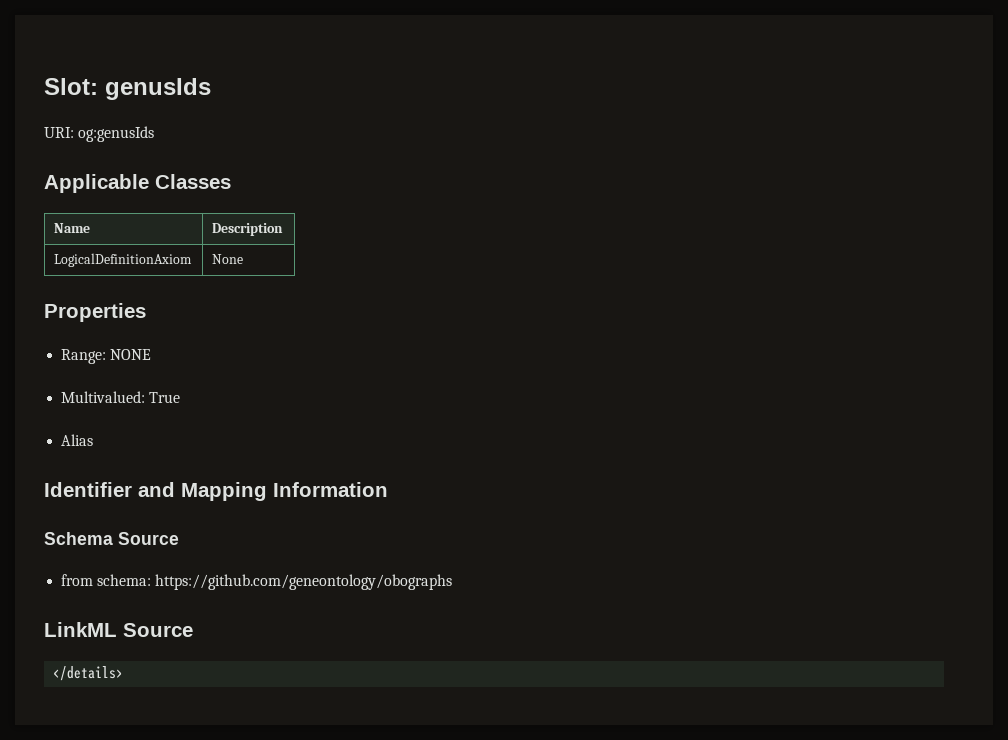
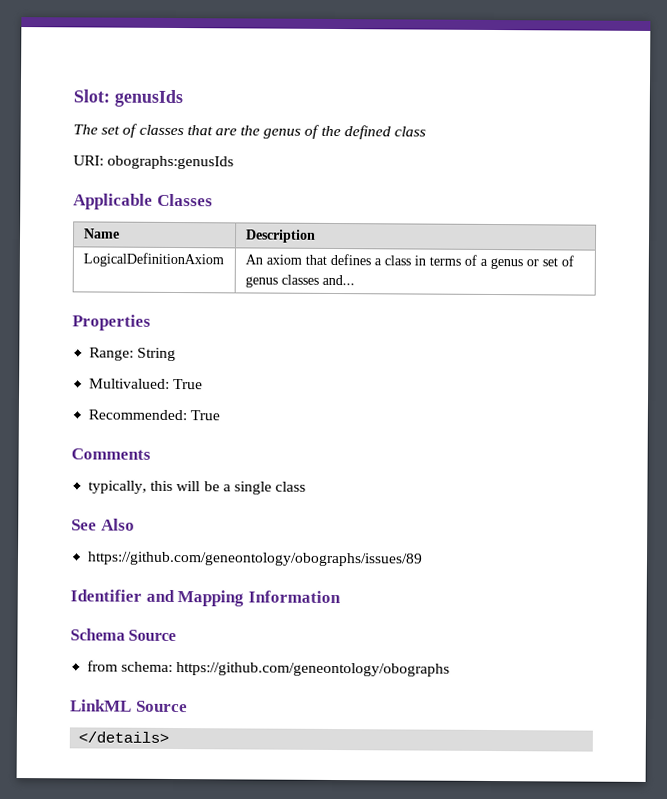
+ The set of classes that are the genus of the defined class
- URI: og:genusIds
+ URI: obographs:genusIds
- LogicalDefinitionAxiom | None
+ LogicalDefinitionAxiom | An axiom that defines a class in terms of a genus or set of genus classes and...
- Range: NONE
+ Range: String
- Alias
+ Recommended: True
+ Comments
+ typically, this will be a single class
+ See Also
+ https://github.com/geneontology/obographs/issues/89

